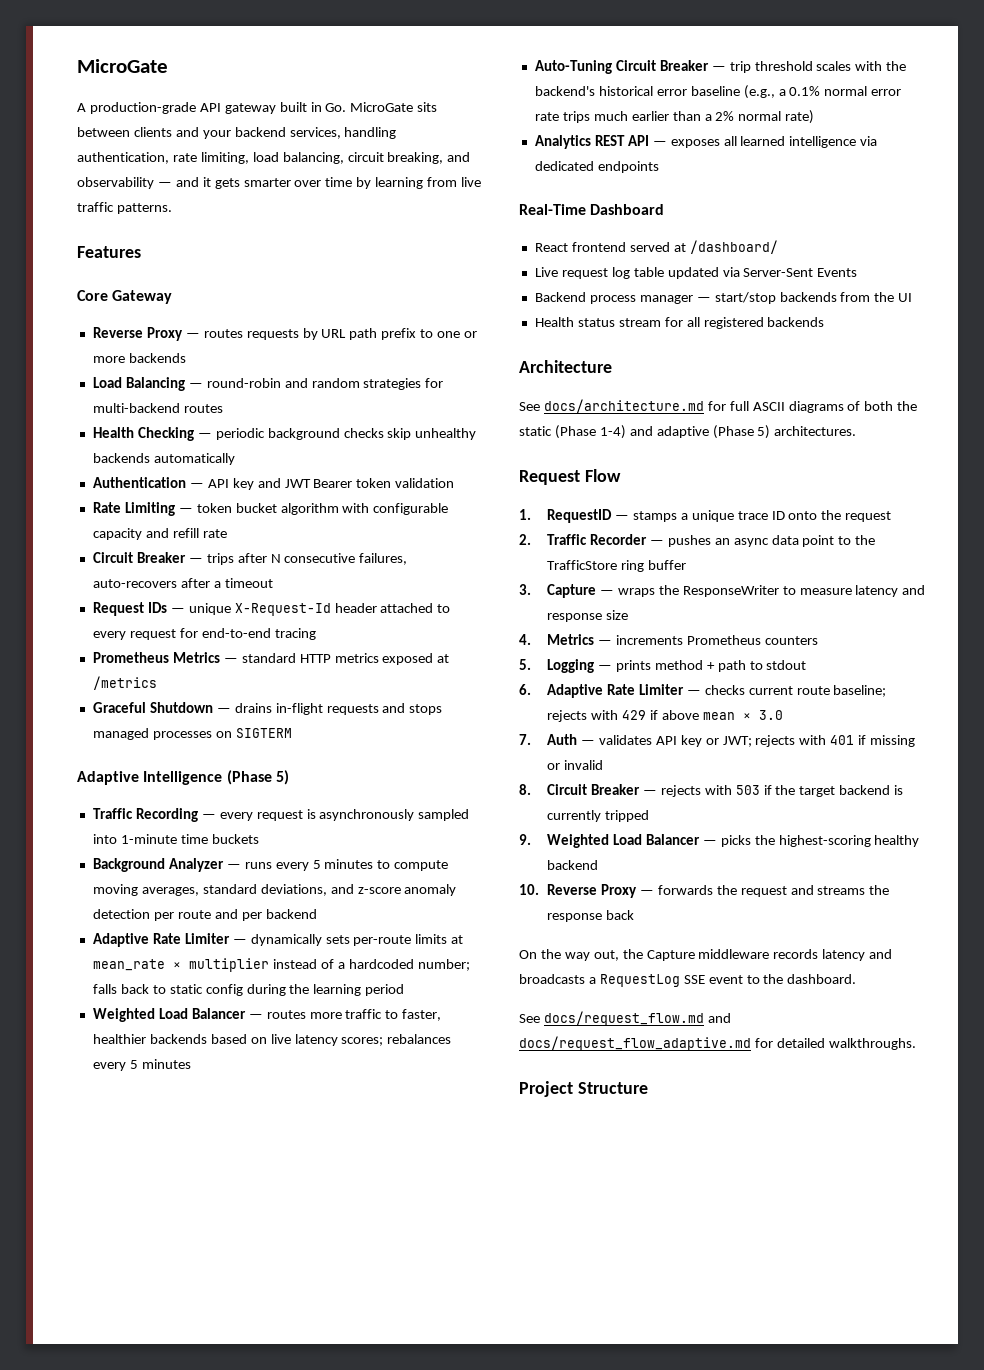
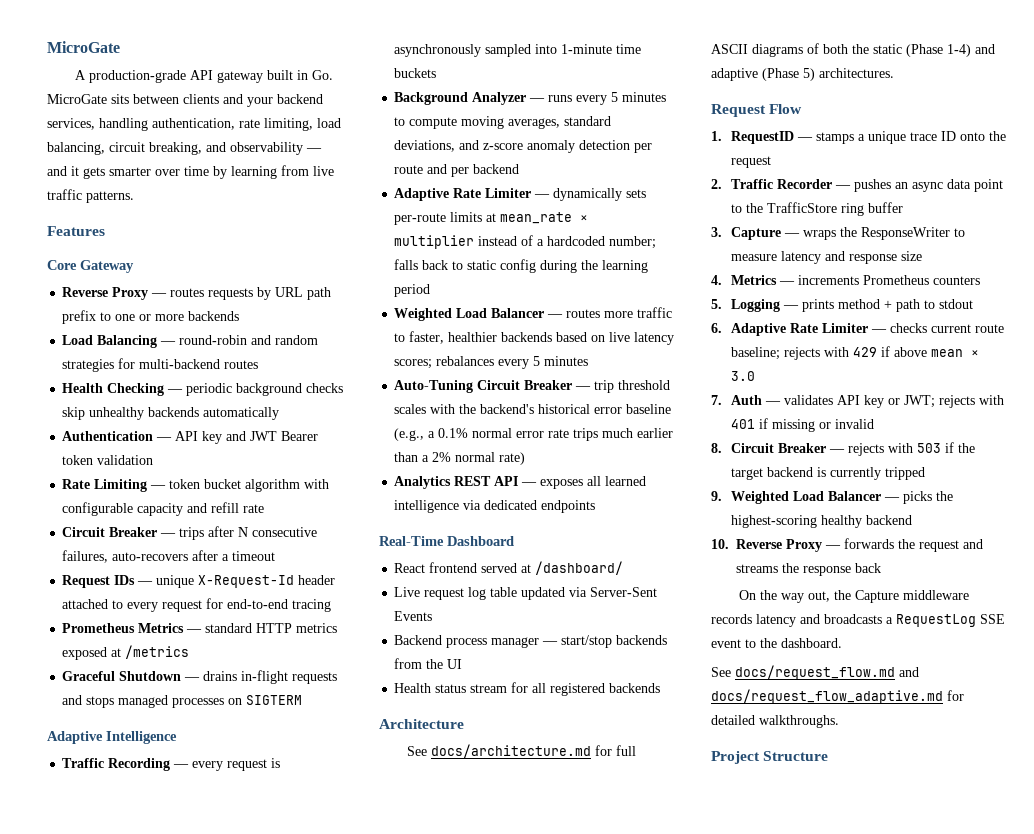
- Adaptive Intelligence (Phase 5)
+ Adaptive Intelligence

